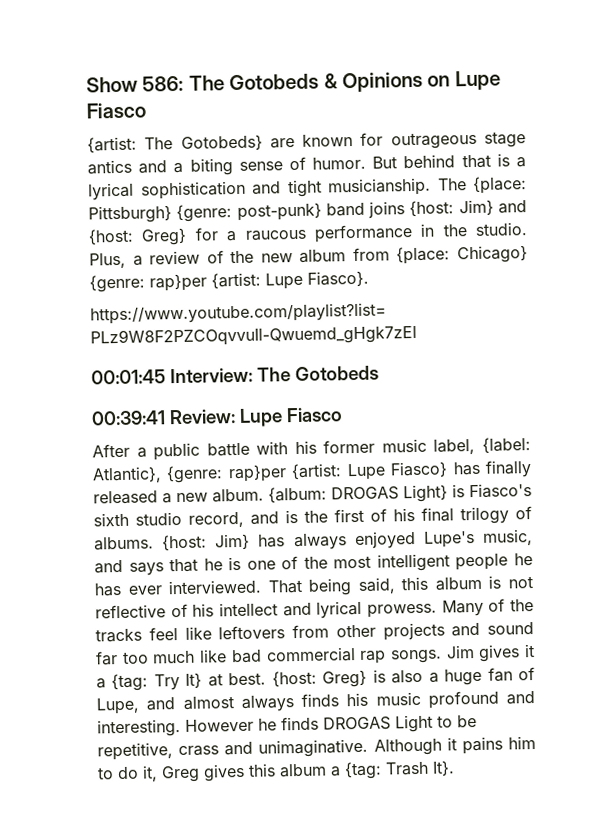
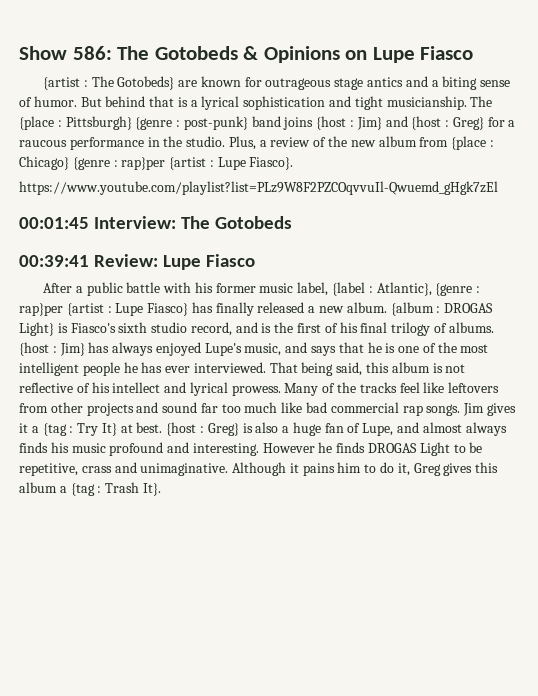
- {artist: The Gotobeds} are known for outrageous stage antics and a biting sense of humor.
+ {artist : The Gotobeds} are known for outrageous stage antics and a biting sense of humor.
- The {place: Pittsburgh} {genre: post-punk} band joins {host: Jim} and {host: Greg} for a raucous performance in the studio.
+ The {place : Pittsburgh} {genre : post-punk} band joins {host : Jim} and {host : Greg} for a raucous performance in the studio.
- Plus, a review of the new album from {place: Chicago} {genre: rap}per {artist: Lupe Fiasco}.
+ Plus, a review of the new album from {place : Chicago} {genre : rap}per {artist : Lupe Fiasco}.
- After a public battle with his former music label, {label: Atlantic}, {genre: rap}per {artist: Lupe Fiasco} has finally released a new album.
+ After a public battle with his former music label, {label : Atlantic}, {genre : rap}per {artist : Lupe Fiasco} has finally released a new album.
- {album: DROGAS Light} is Fiasco's sixth studio record, and is the first of his final trilogy of albums.
+ {album : DROGAS Light} is Fiasco's sixth studio record, and is the first of his final trilogy of albums.
- {host: Jim} has always enjoyed Lupe's music, and says that he is one of the most intelligent people he has ever interviewed.
+ {host : Jim} has always enjoyed Lupe's music, and says that he is one of the most intelligent people he has ever interviewed.
- Jim gives it a {tag: Try It} at best.
+ Jim gives it a {tag : Try It} at best.
- {host: Greg} is also a huge fan of Lupe, and almost always finds his music profound and interesting.
+ {host : Greg} is also a huge fan of Lupe, and almost always finds his music profound and interesting.
- Although it pains him to do it, Greg gives this album a {tag: Trash It}.
+ Although it pains him to do it, Greg gives this album a {tag : Trash It}.

